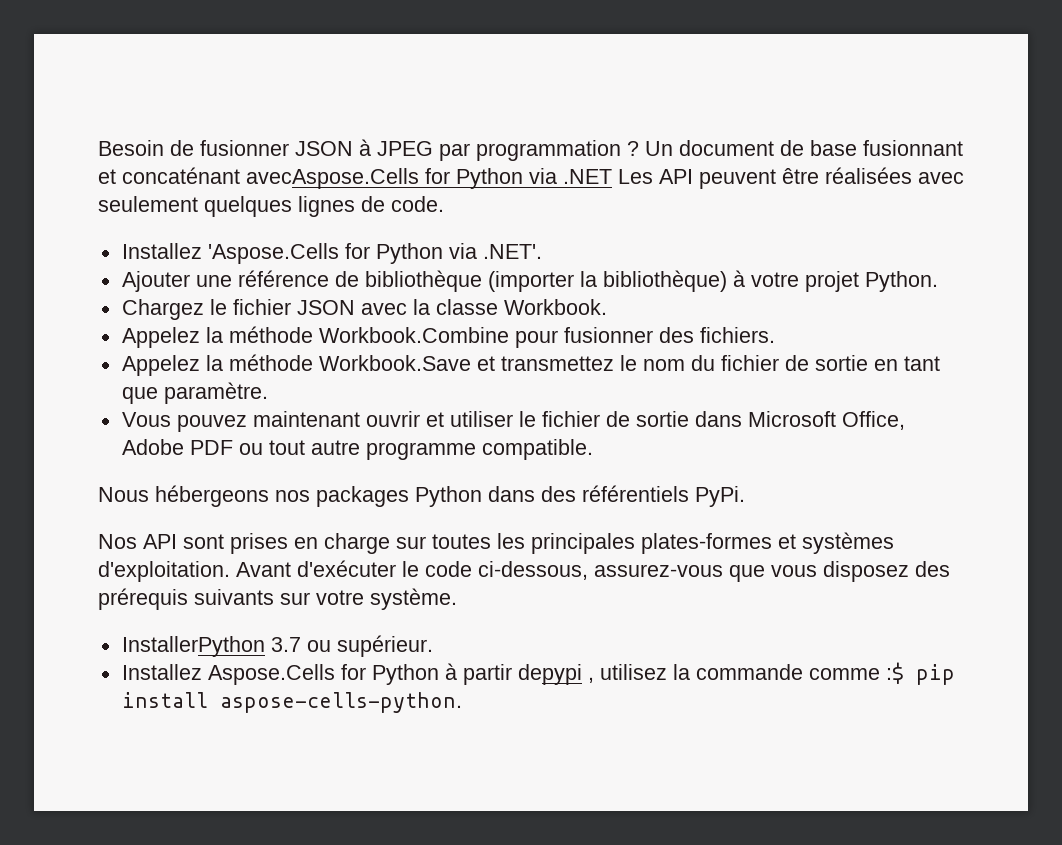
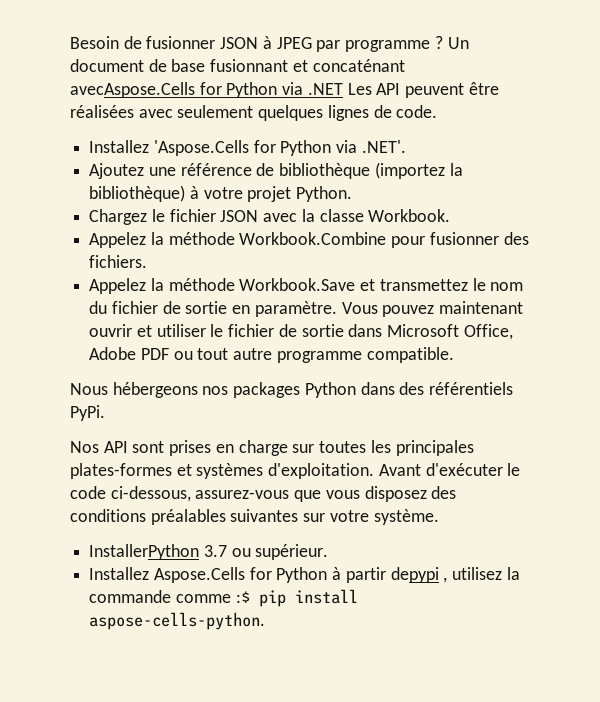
- Besoin de fusionner JSON à JPEG par programmation ?
+ Besoin de fusionner JSON à JPEG par programme ?
- Ajouter une référence de bibliothèque (importer la bibliothèque) à votre projet Python.
+ Ajoutez une référence de bibliothèque (importez la bibliothèque) à votre projet Python.
- Appelez la méthode Workbook.Save et transmettez le nom du fichier de sortie en tant que paramètre.
- Vous pouvez maintenant ouvrir et utiliser le fichier de sortie dans Microsoft Office, Adobe PDF ou tout autre programme compatible.
+ Appelez la méthode Workbook.Save et transmettez le nom du fichier de sortie en paramètre. Vous pouvez maintenant ouvrir et utiliser le fichier de sortie dans Microsoft Office, Adobe PDF ou tout autre programme compatible.
- Avant d'exécuter le code ci-dessous, assurez-vous que vous disposez des prérequis suivants sur votre système.
+ Avant d'exécuter le code ci-dessous, assurez-vous que vous disposez des conditions préalables suivantes sur votre système.

